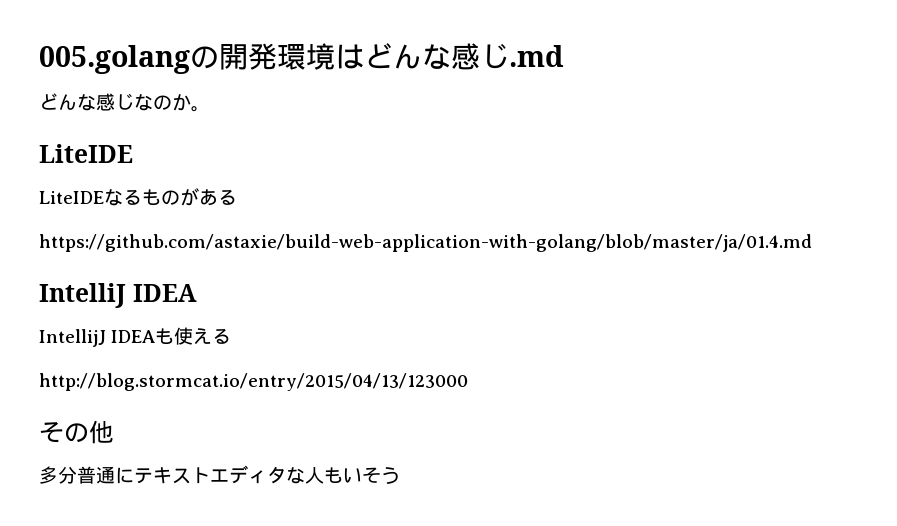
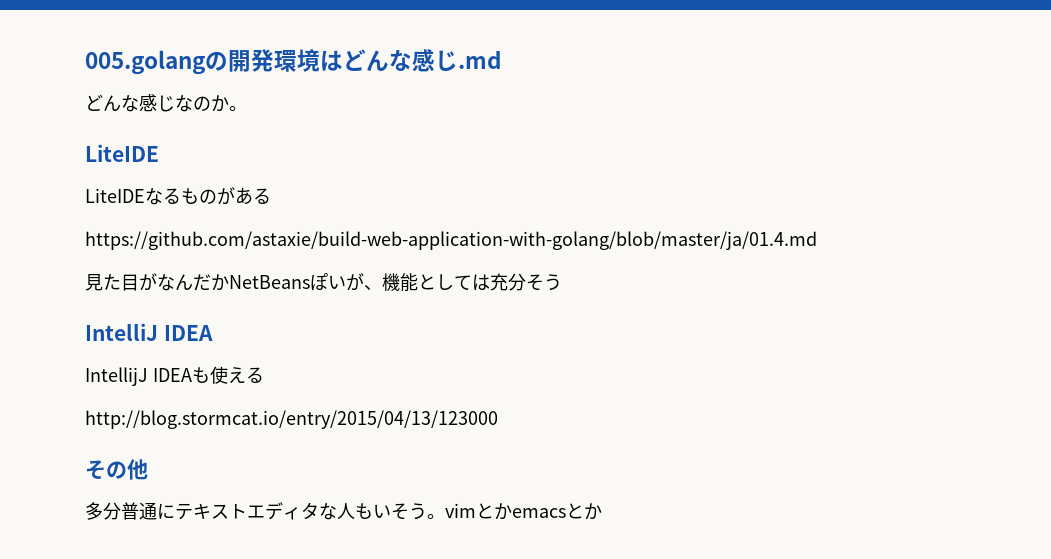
+ 見た目がなんだかNetBeansぽいが、機能としては充分そう
- 多分普通にテキストエディタな人もいそう
+ 多分普通にテキストエディタな人もいそう。vimとかemacsとか

